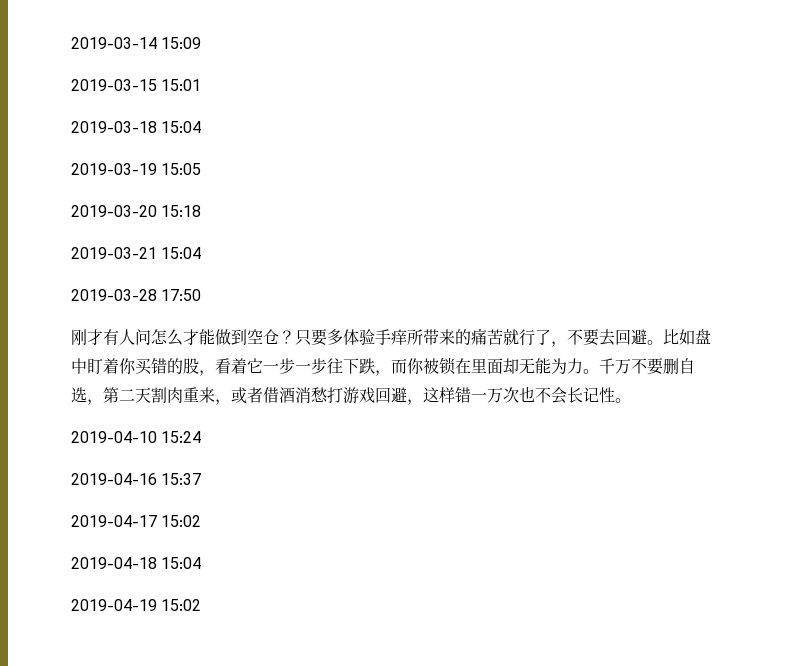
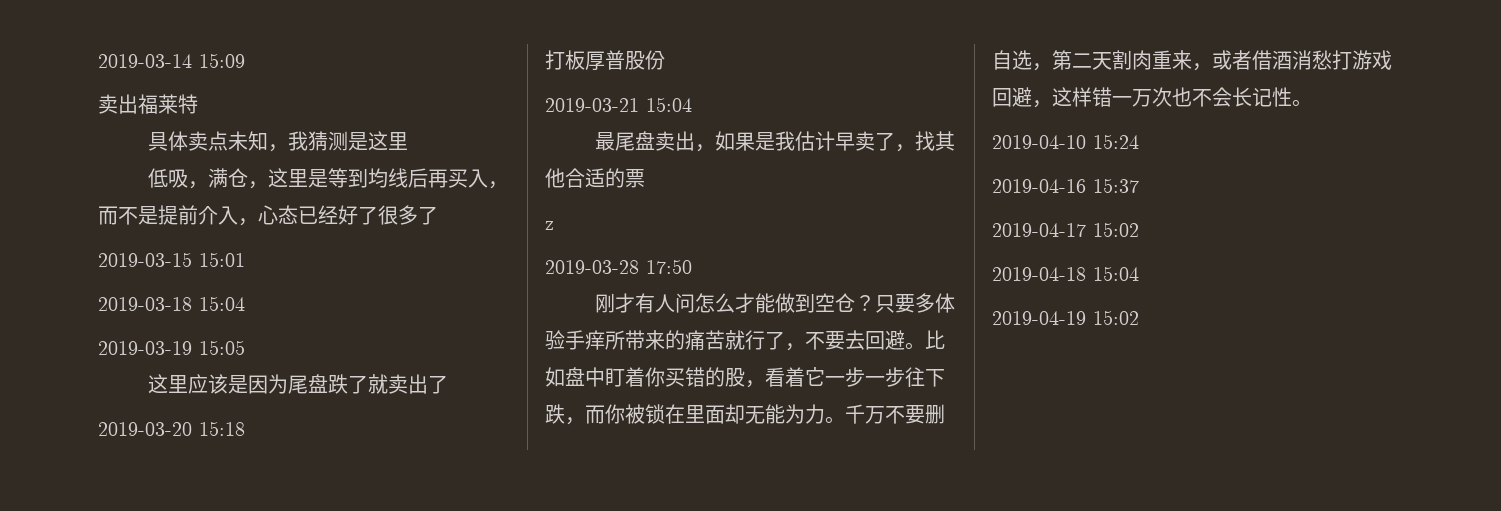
+ 卖出福莱特
+ 具体卖点未知，我猜测是这里
+ 低吸，满仓，这里是等到均线后再买入，而不是提前介入，心态已经好了很多了
+ 这里应该是因为尾盘跌了就卖出了
+ 打板厚普股份
+ 最尾盘卖出，如果是我估计早卖了，找其他合适的票
+ z

